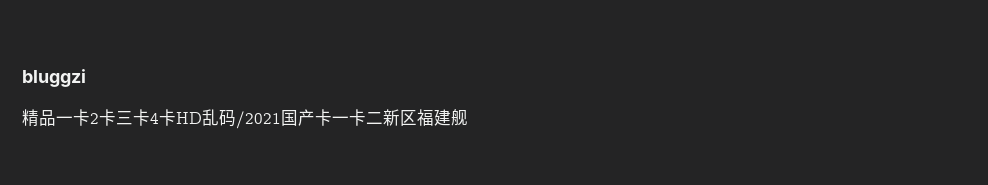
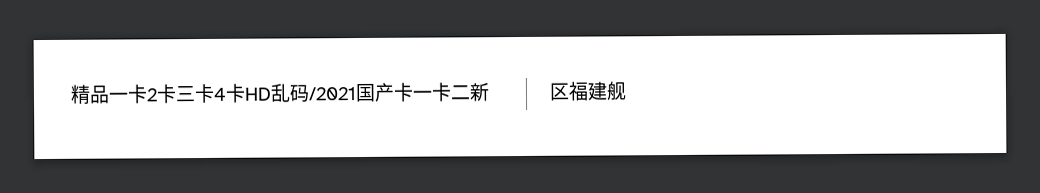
- bluggzi

